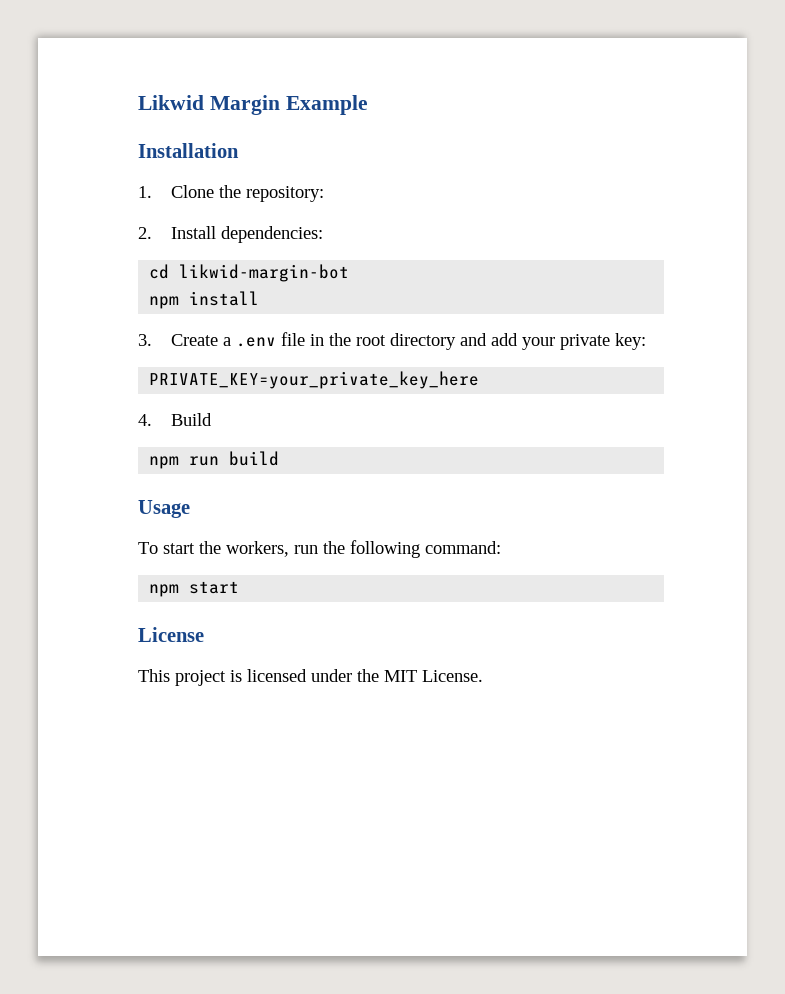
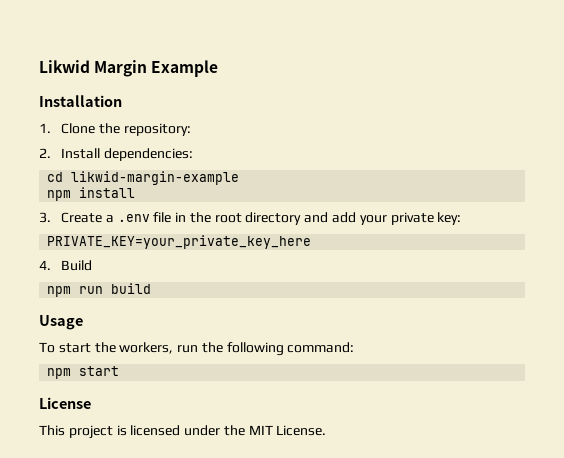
- cd likwid-margin-bot
+ cd likwid-margin-example

